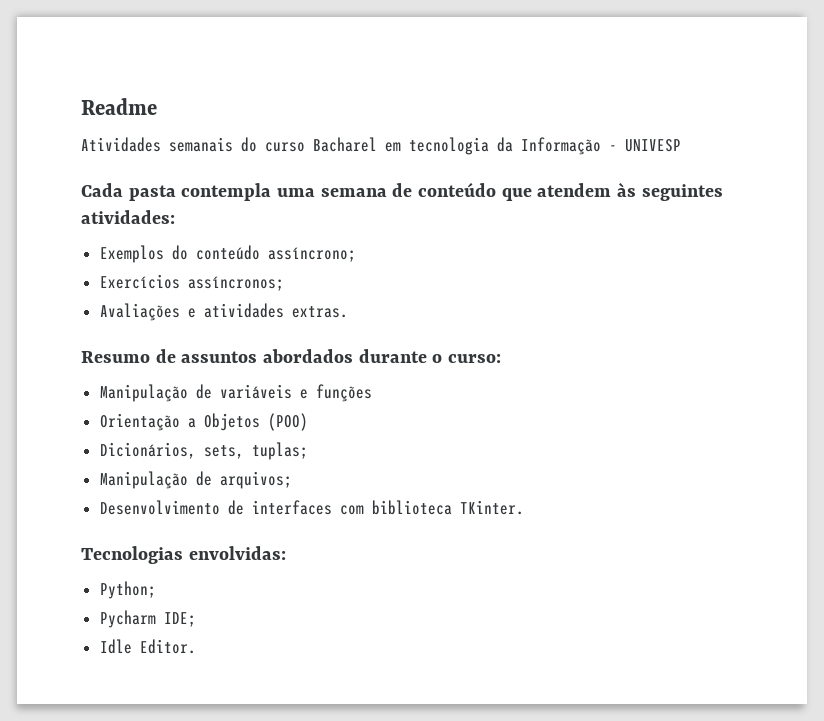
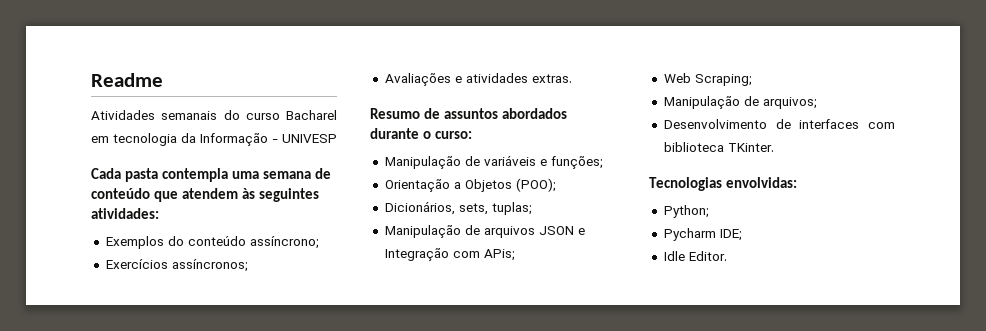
- Manipulação de variáveis e funções
+ Manipulação de variáveis e funções;
- Orientação a Objetos (POO)
+ Orientação a Objetos (POO);
+ Manipulação de arquivos JSON e Integração com APis;
+ Web Scraping;

